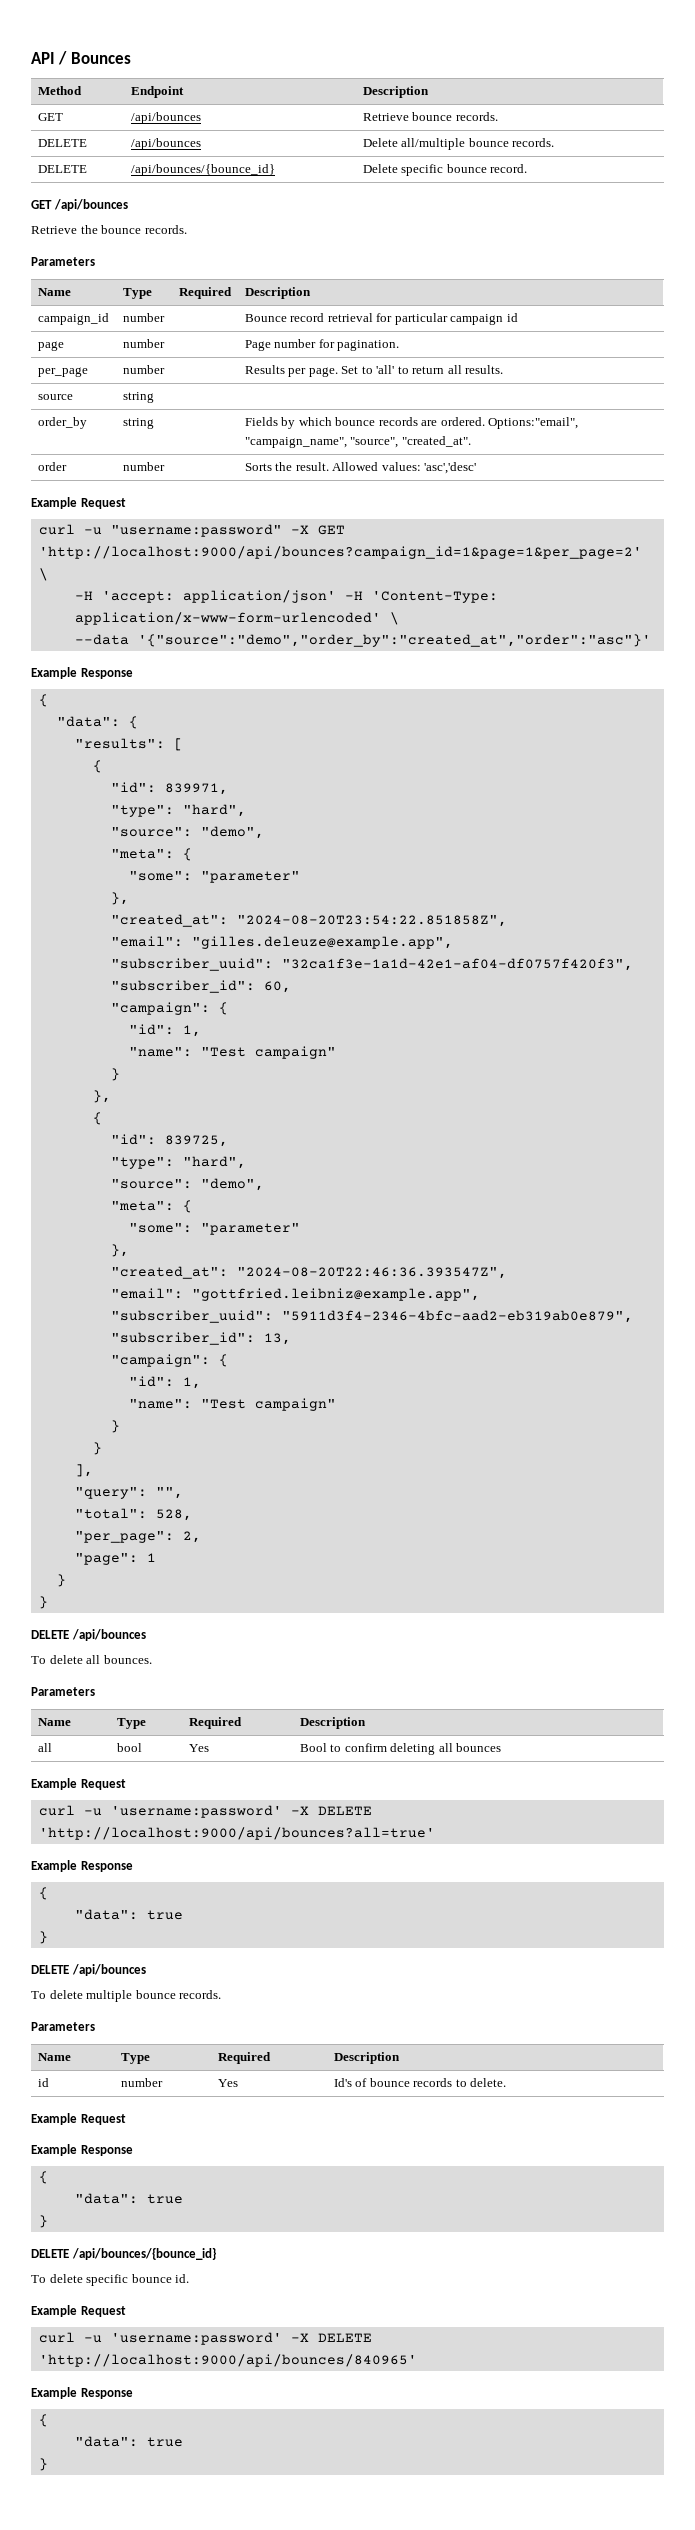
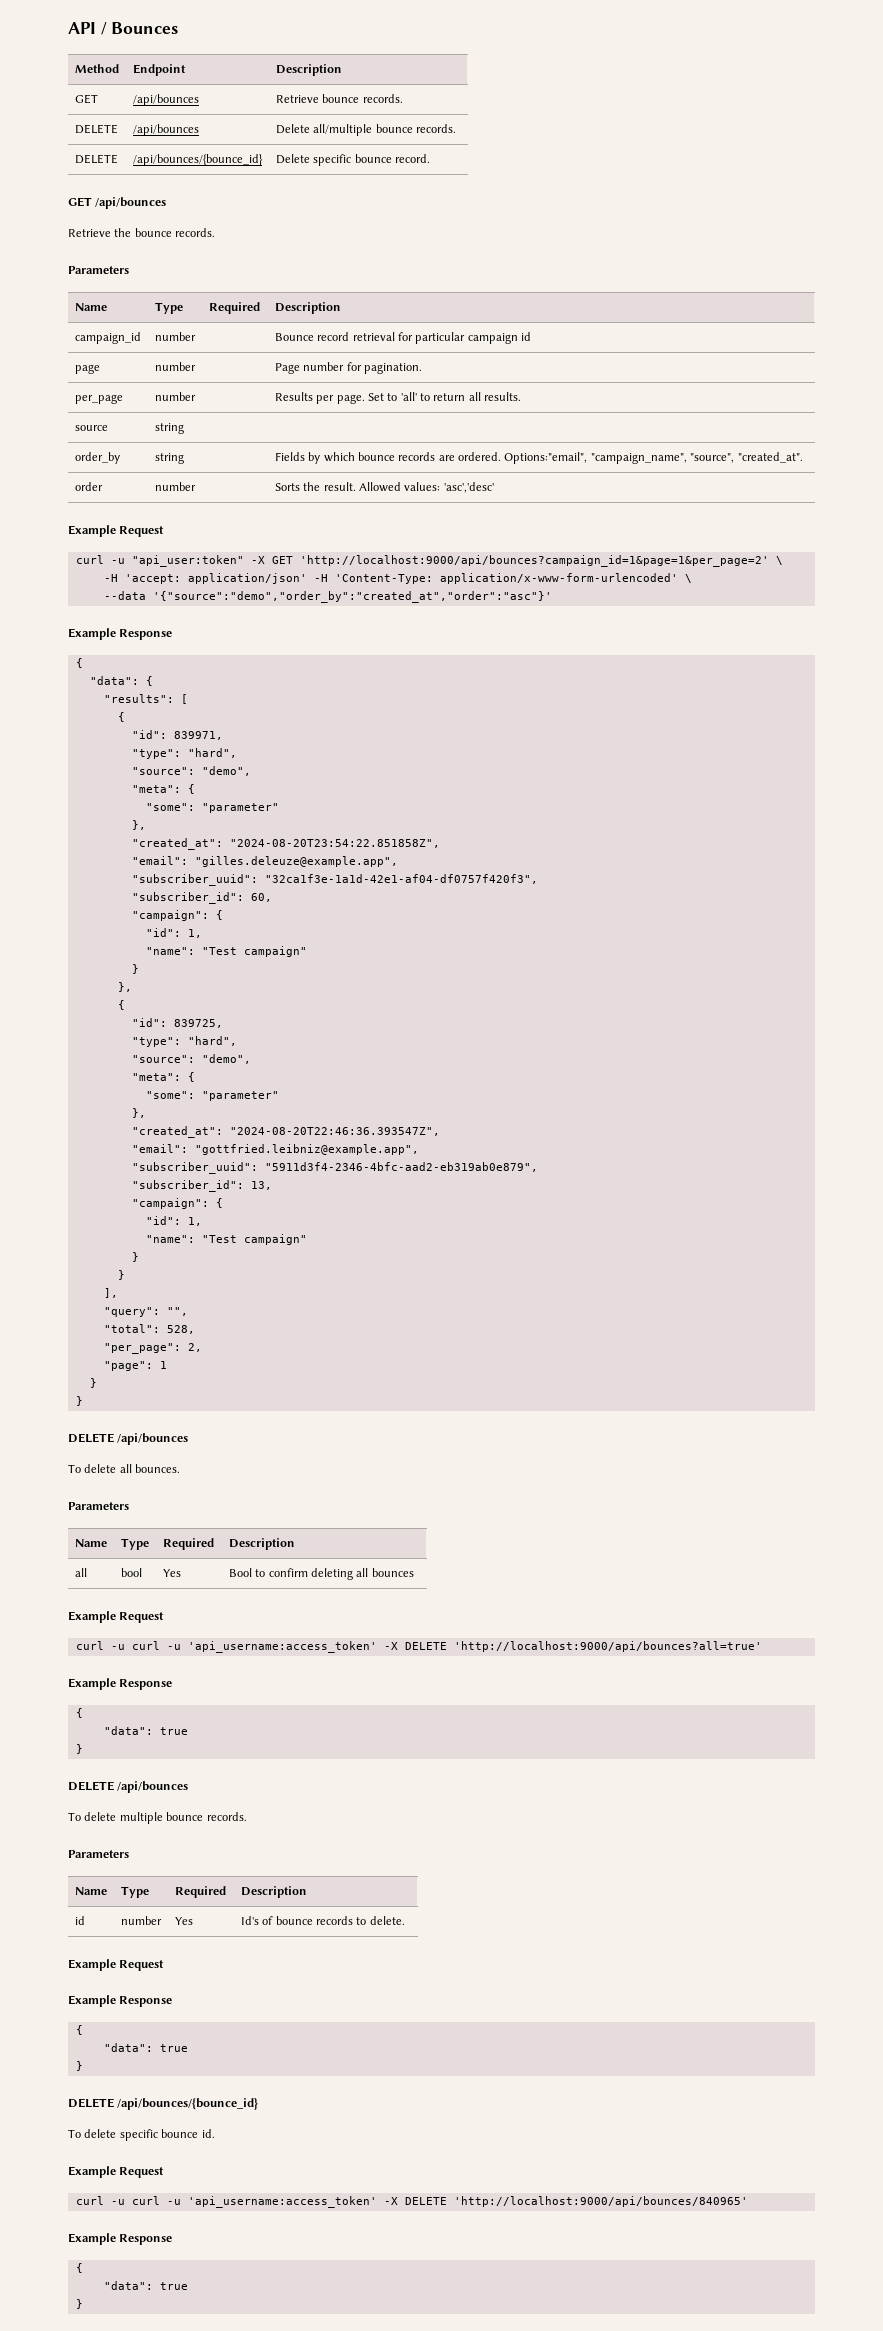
- curl -u "username:password" -X GET 'http://localhost:9000/api/bounces?campaign_id=1&page=1&per_page=2' \
+ curl -u "api_user:token" -X GET 'http://localhost:9000/api/bounces?campaign_id=1&page=1&per_page=2' \
- curl -u 'username:password' -X DELETE 'http://localhost:9000/api/bounces?all=true'
+ curl -u curl -u 'api_username:access_token' -X DELETE 'http://localhost:9000/api/bounces?all=true'
- curl -u 'username:password' -X DELETE 'http://localhost:9000/api/bounces/840965'
+ curl -u curl -u 'api_username:access_token' -X DELETE 'http://localhost:9000/api/bounces/840965'

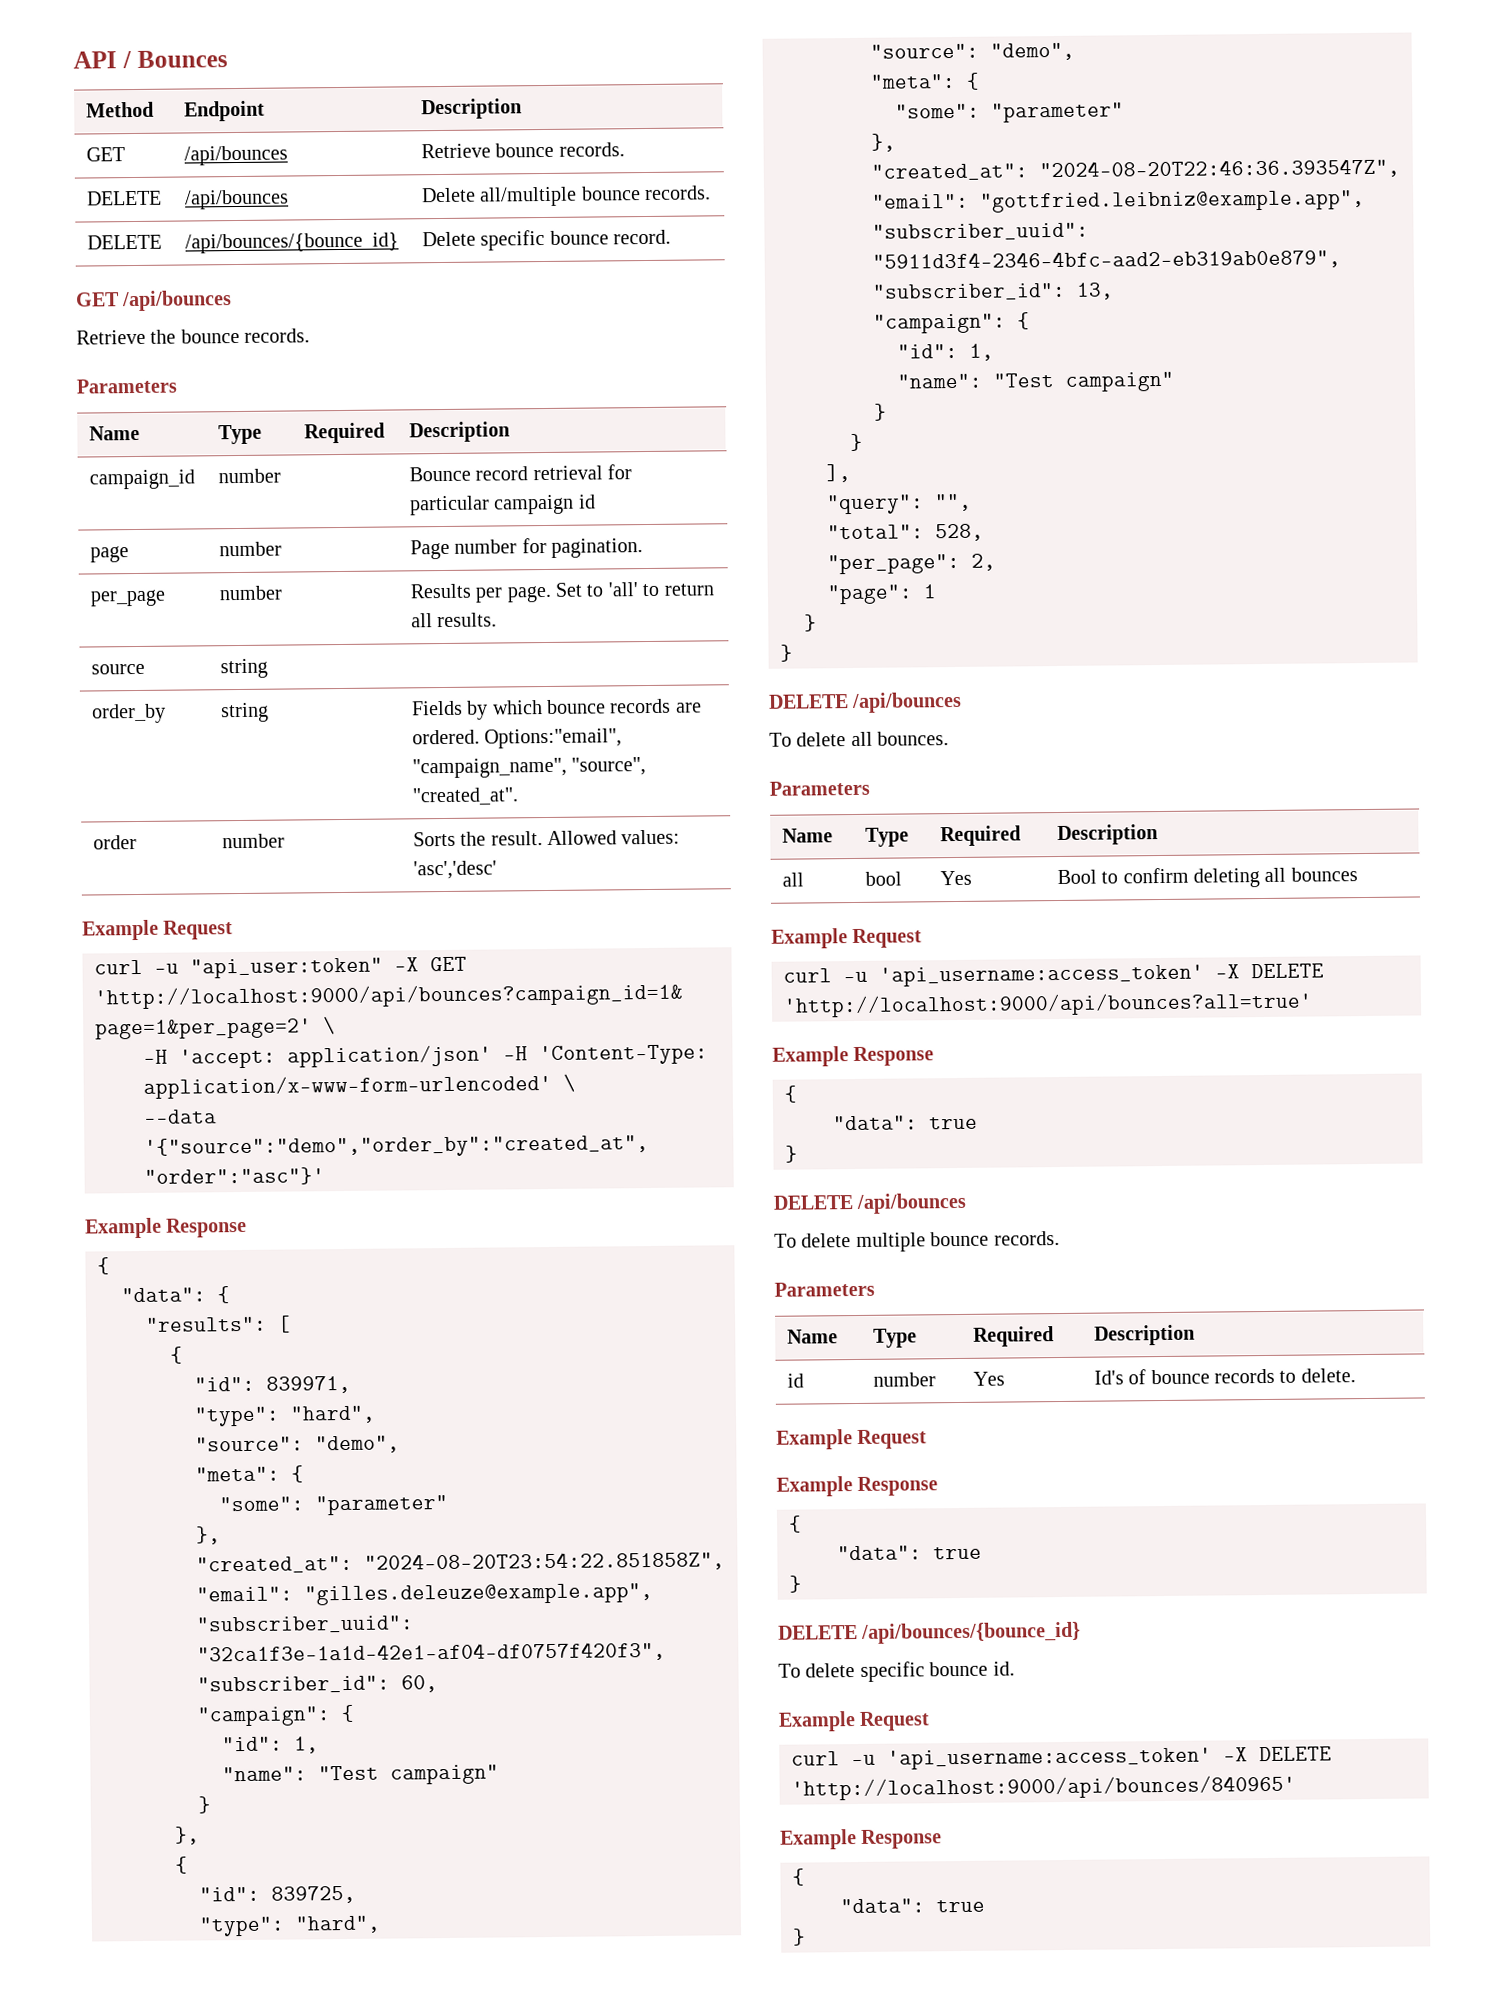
- curl -u curl -u 'api_username:access_token' -X DELETE 'http://localhost:9000/api/bounces?all=true'
+ curl -u 'api_username:access_token' -X DELETE 'http://localhost:9000/api/bounces?all=true'
- curl -u curl -u 'api_username:access_token' -X DELETE 'http://localhost:9000/api/bounces/840965'
+ curl -u 'api_username:access_token' -X DELETE 'http://localhost:9000/api/bounces/840965'

